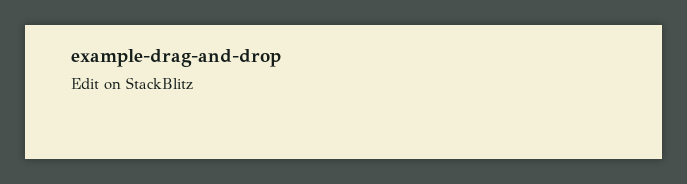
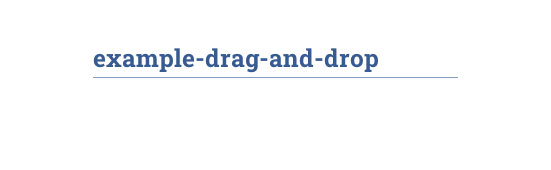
- Edit on StackBlitz

